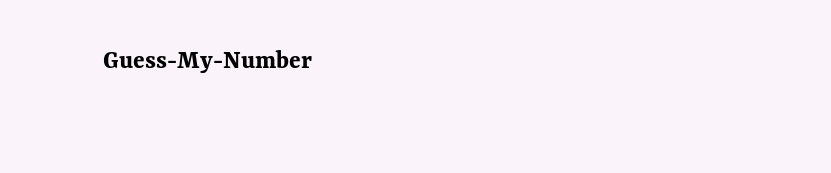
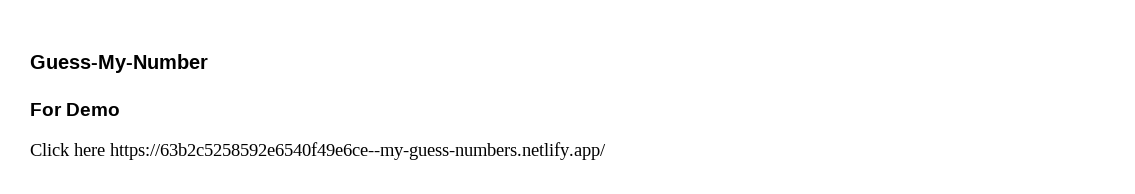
+ For Demo
+ Click here https://63b2c5258592e6540f49e6ce--my-guess-numbers.netlify.app/

